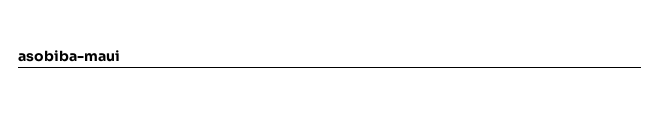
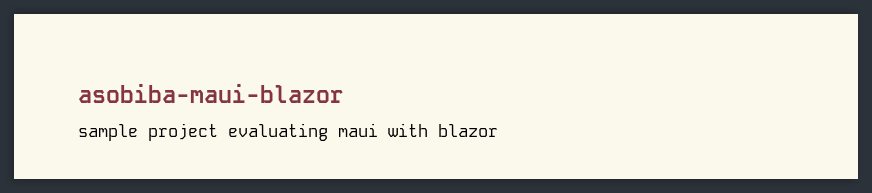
- asobiba-maui
+ asobiba-maui-blazor
+ sample project evaluating maui with blazor

